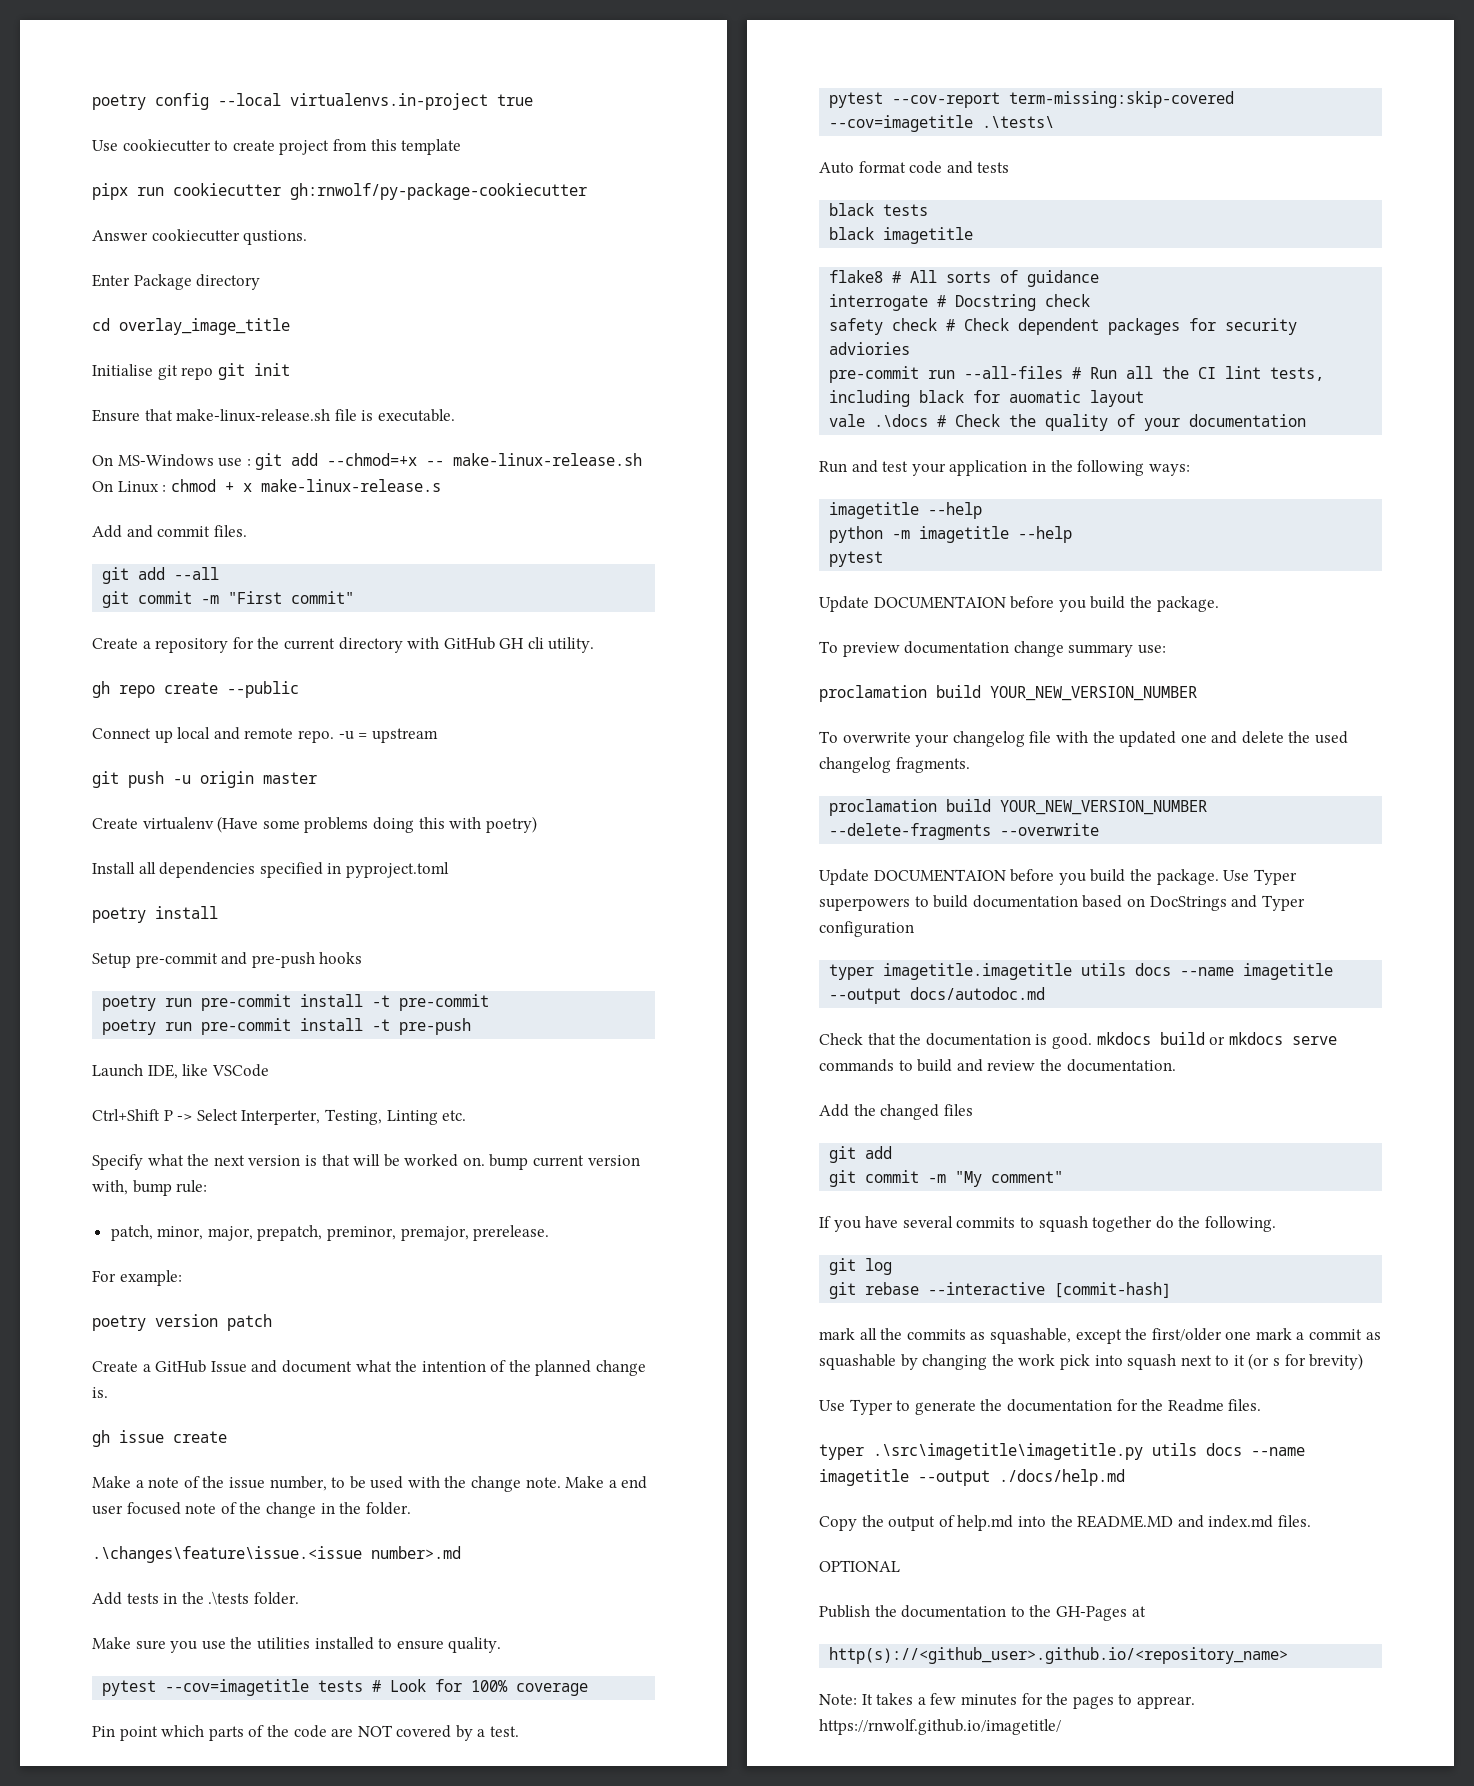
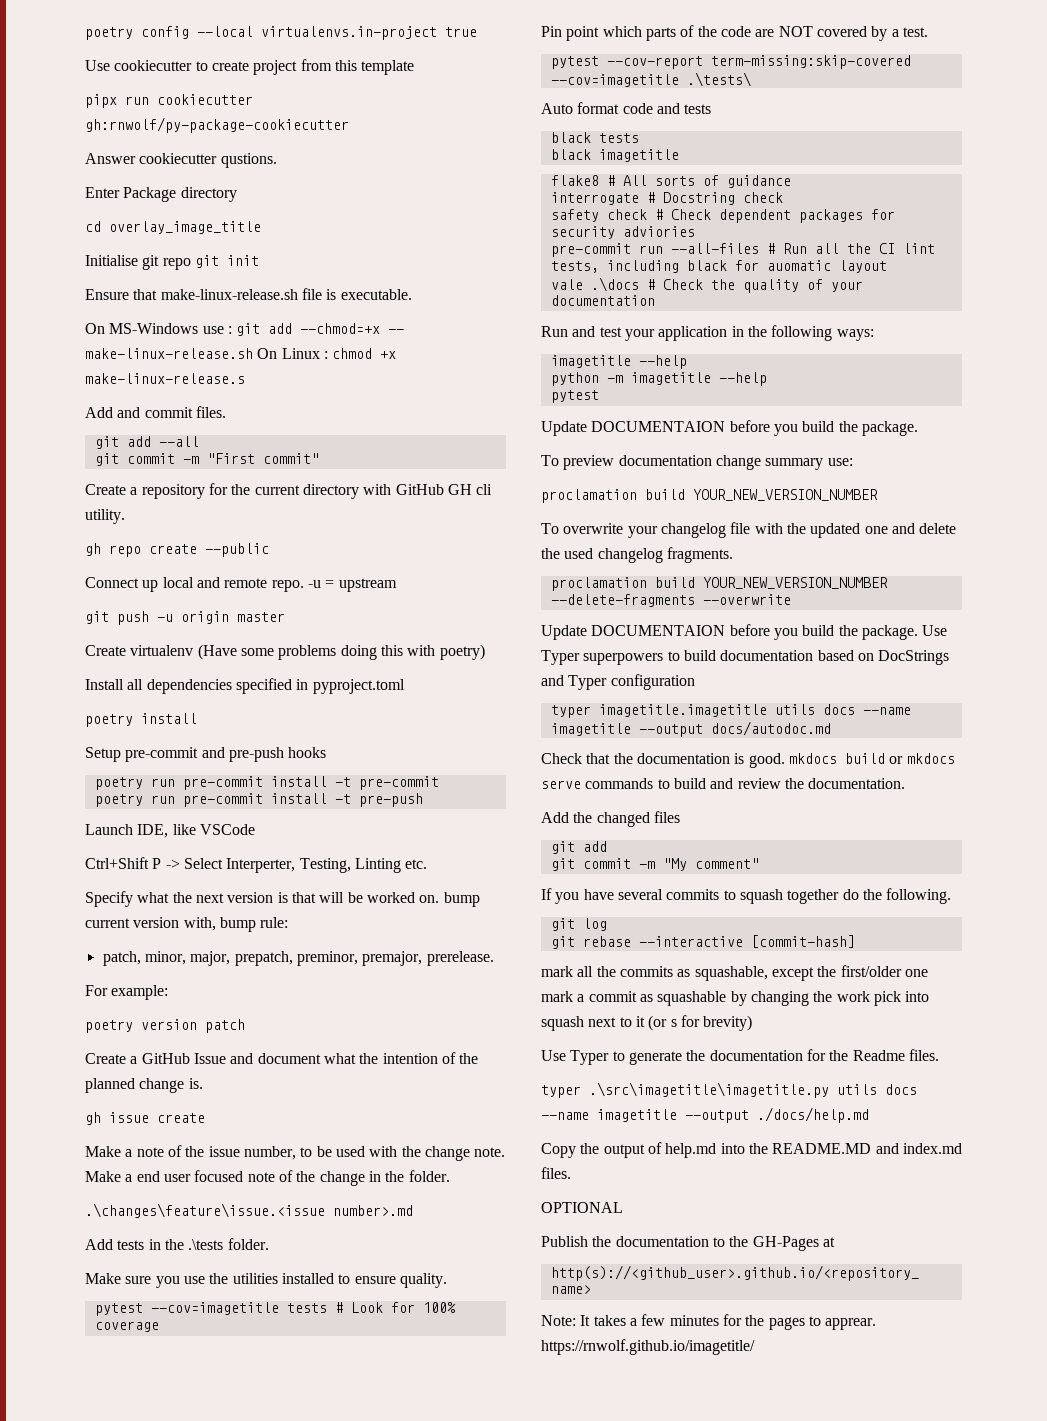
- On MS-Windows use : git add --chmod=+x -- make-linux-release.sh On Linux : chmod + x make-linux-release.s
+ On MS-Windows use : git add --chmod=+x -- make-linux-release.sh On Linux : chmod +x make-linux-release.s

